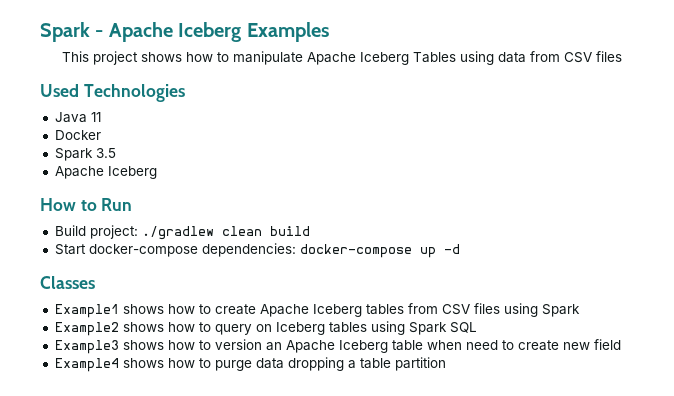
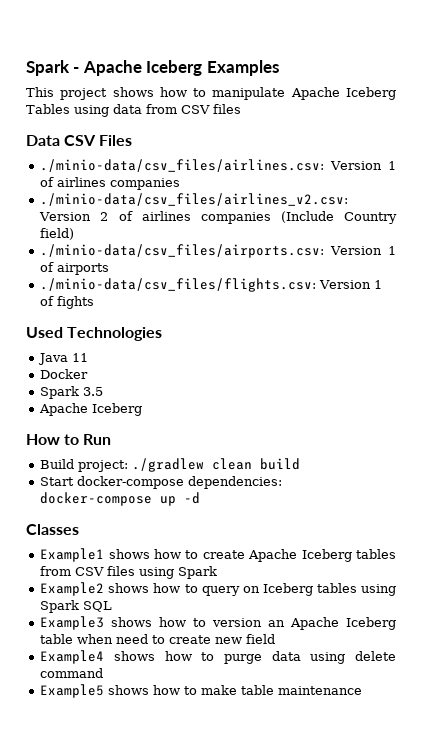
+ Data CSV Files
+ ./minio-data/csv_files/airlines.csv: Version 1 of airlines companies
+ ./minio-data/csv_files/airlines_v2.csv: Version 2 of airlines companies (Include Country field)
+ ./minio-data/csv_files/airports.csv: Version 1 of airports
+ ./minio-data/csv_files/flights.csv: Version 1 of fights
- Example4 shows how to purge data dropping a table partition
+ Example4 shows how to purge data using delete command
+ Example5 shows how to make table maintenance

